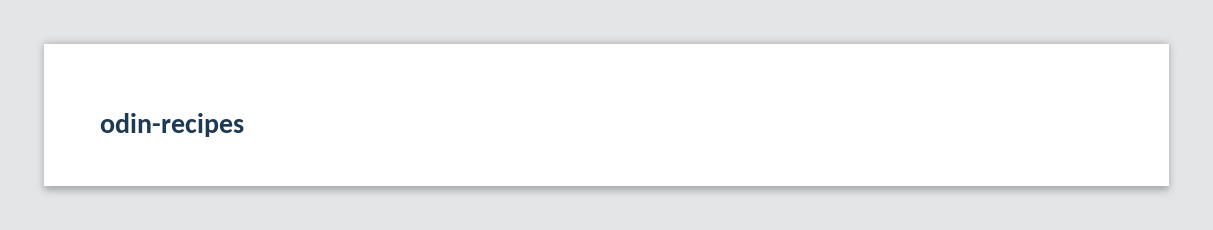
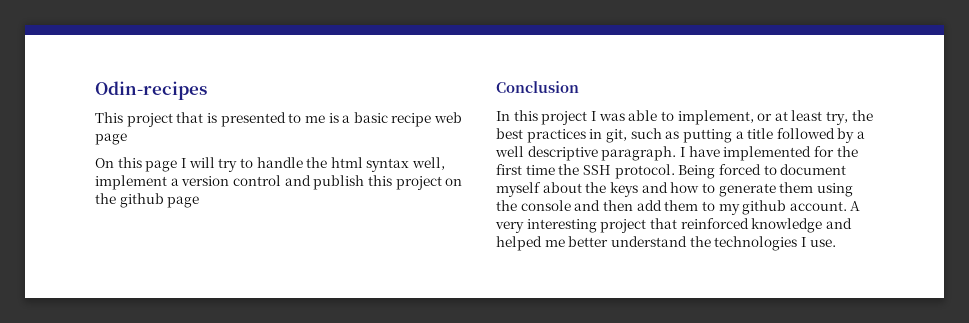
- odin-recipes
+ Odin-recipes
+ This project that is presented to me is a basic recipe web page
+ On this page I will try to handle the html syntax well, implement a version control and publish this project on the github page
+ Conclusion
+ In this project I was able to implement, or at least try, the best practices in git, such as putting a title followed by a well descriptive paragraph. I have implemented for the first time the SSH protocol. Being forced to document myself about the keys and how to generate them using the console and then add them to my github account. A very interesting project that reinforced knowledge and helped me better understand the technologies I use.

